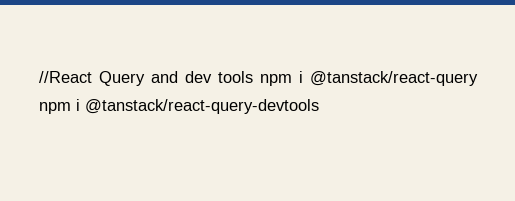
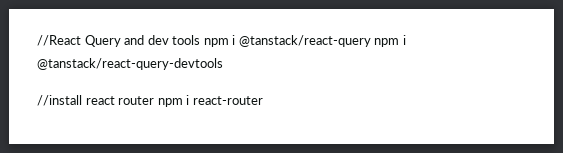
+ //install react router npm i react-router

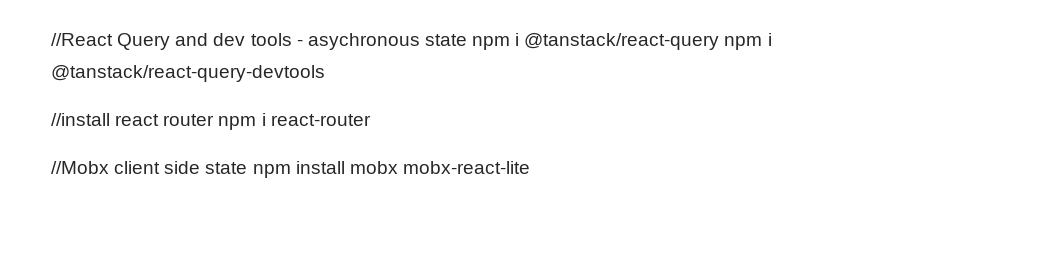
- //React Query and dev tools npm i @tanstack/react-query npm i @tanstack/react-query-devtools
+ //React Query and dev tools - asychronous state npm i @tanstack/react-query npm i @tanstack/react-query-devtools
+ //Mobx client side state npm install mobx mobx-react-lite

